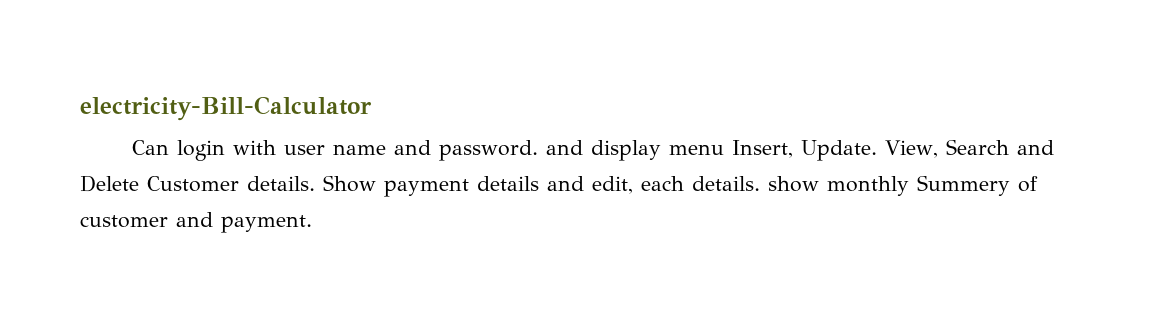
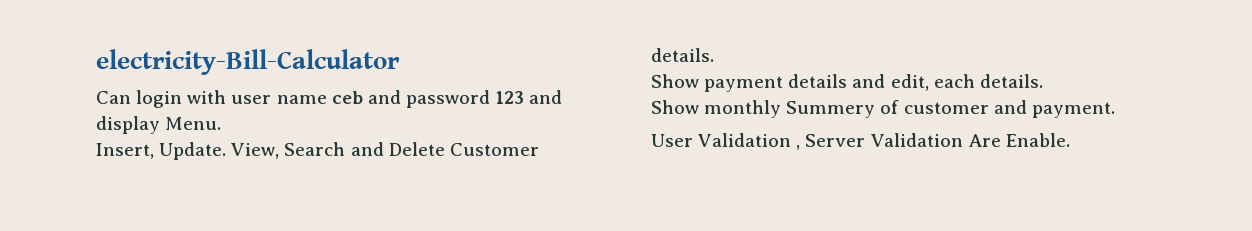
- Can login with user name and password. and display menu Insert, Update.
+ Can login with user name ceb and password 123 and display Menu.
+ Insert, Update.
- View, Search and Delete Customer details. Show payment details and edit, each details. show monthly Summery of customer and payment.
+ View, Search and Delete Customer details.
+ Show payment details and edit, each details.
+ Show monthly Summery of customer and payment.
+ User Validation , Server Validation Are Enable.

